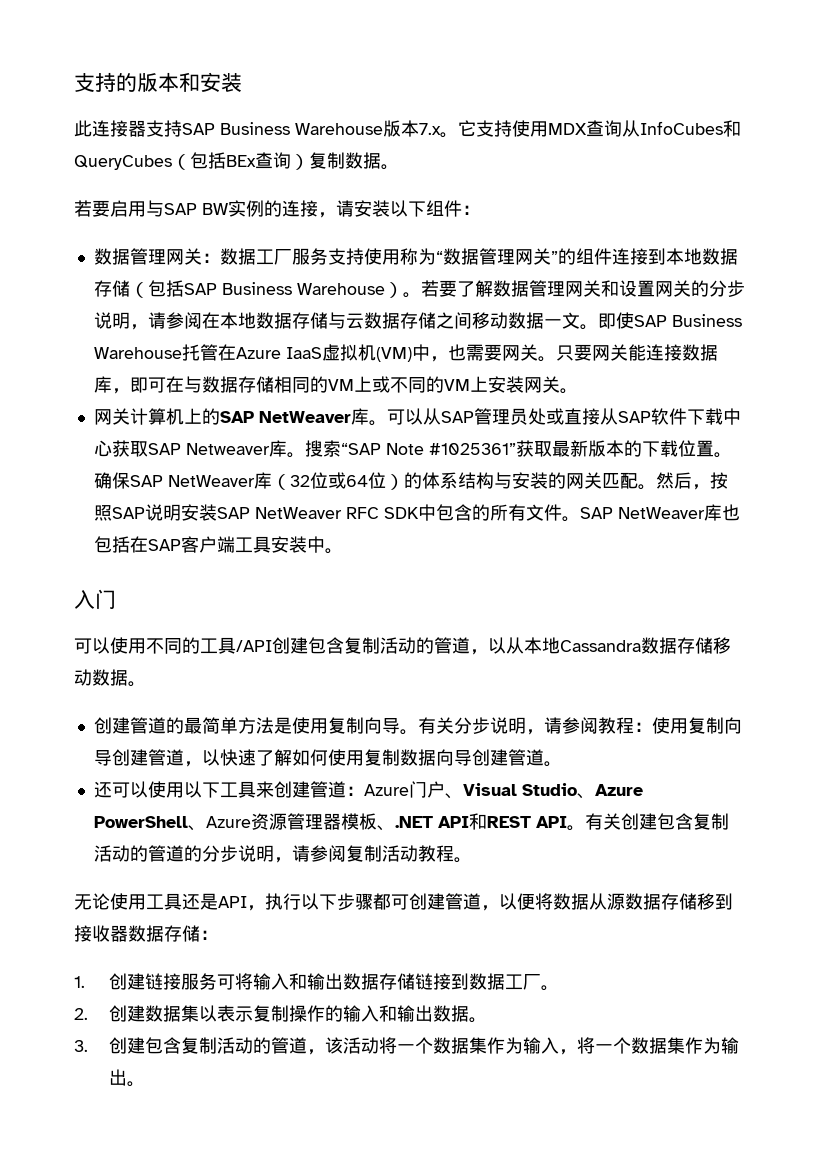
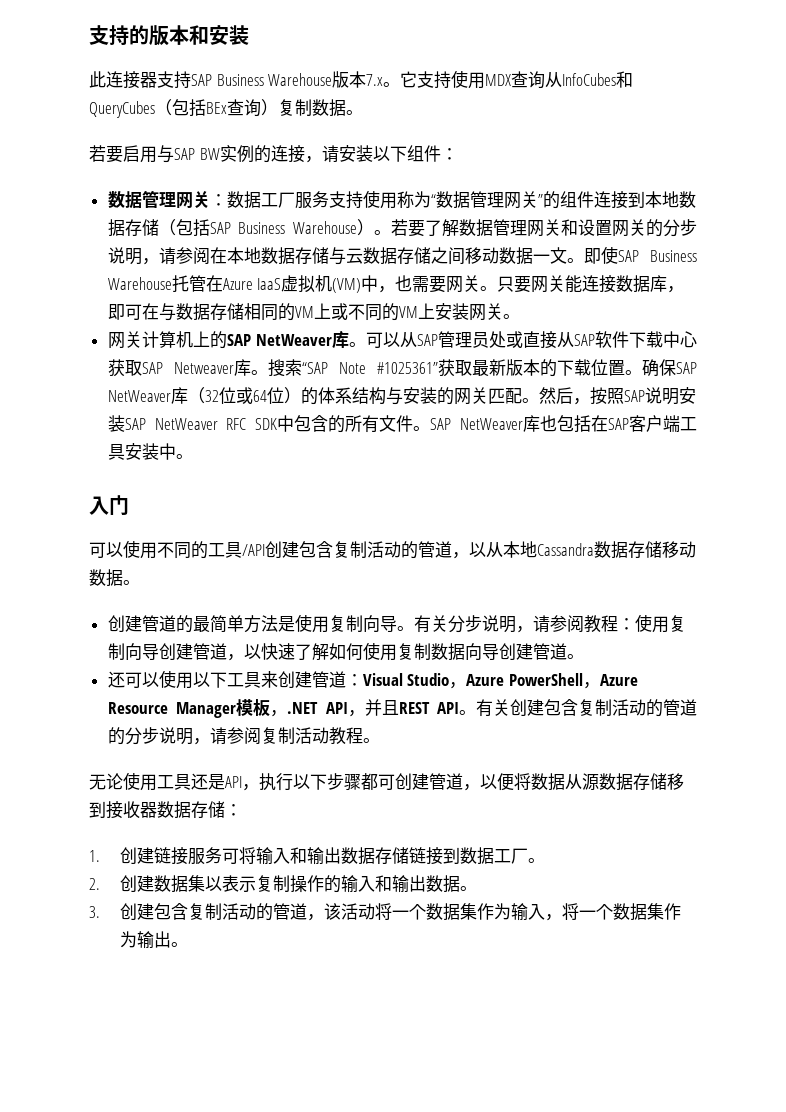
- 还可以使用以下工具来创建管道：Azure门户、Visual Studio、Azure PowerShell、Azure资源管理器模板、.NET API和REST API。
+ 还可以使用以下工具来创建管道：Visual Studio，Azure PowerShell，Azure Resource Manager模板，.NET API，并且REST API。

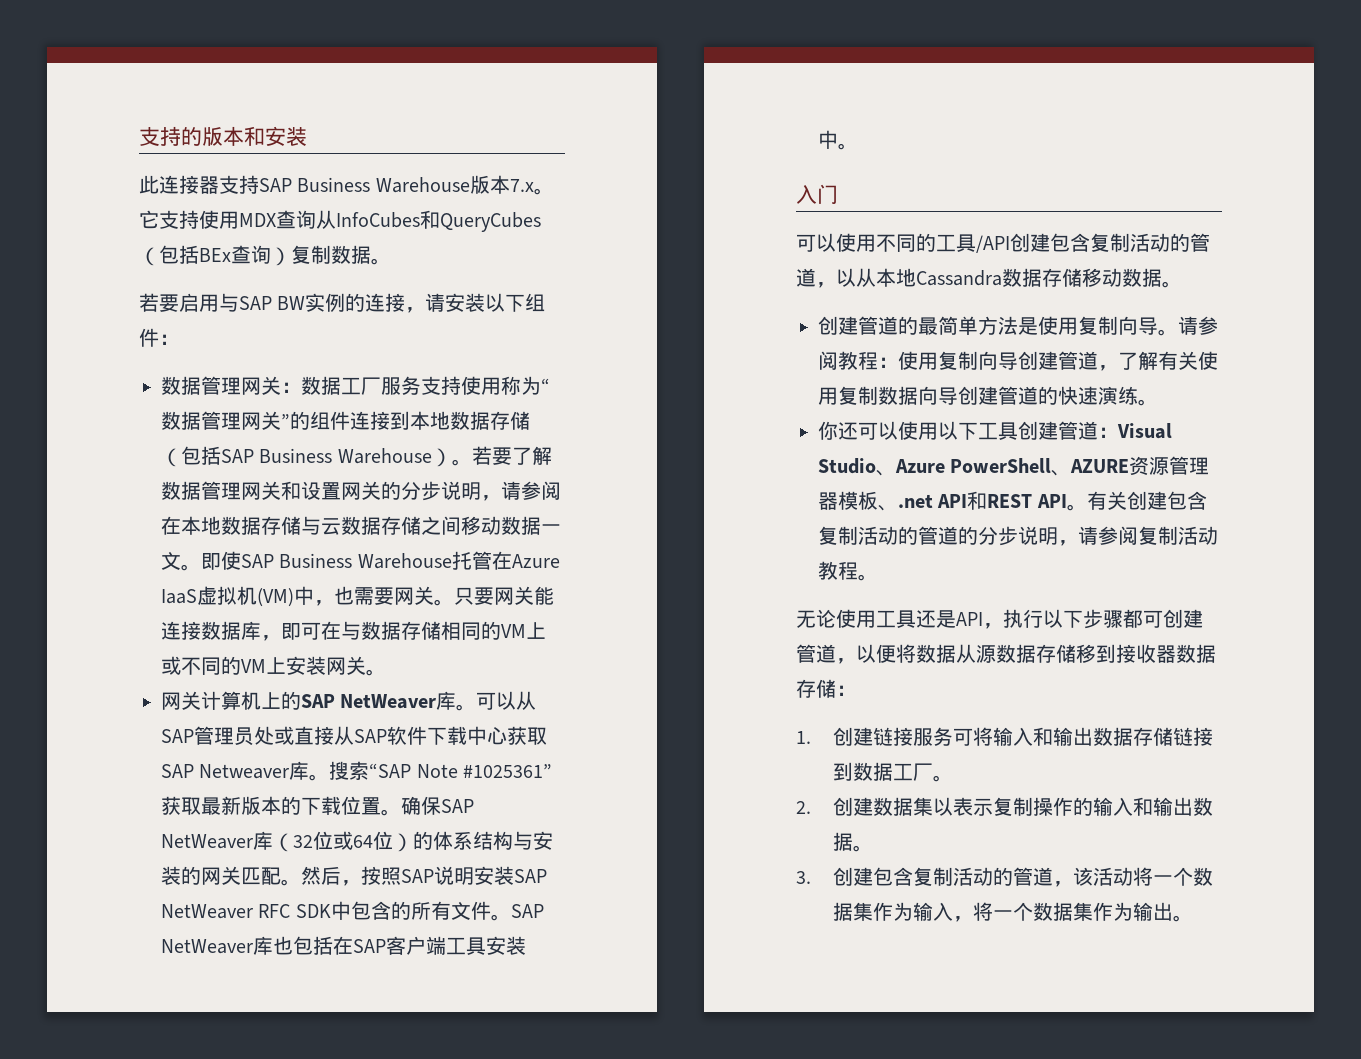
- 有关分步说明，请参阅教程：使用复制向导创建管道，以快速了解如何使用复制数据向导创建管道。
- 还可以使用以下工具来创建管道：Visual Studio，Azure PowerShell，Azure Resource Manager模板，.NET API，并且REST API。
+ 请参阅教程：使用复制向导创建管道，了解有关使用复制数据向导创建管道的快速演练。
+ 你还可以使用以下工具创建管道：Visual Studio、Azure PowerShell、AZURE资源管理器模板、.net API和REST API。

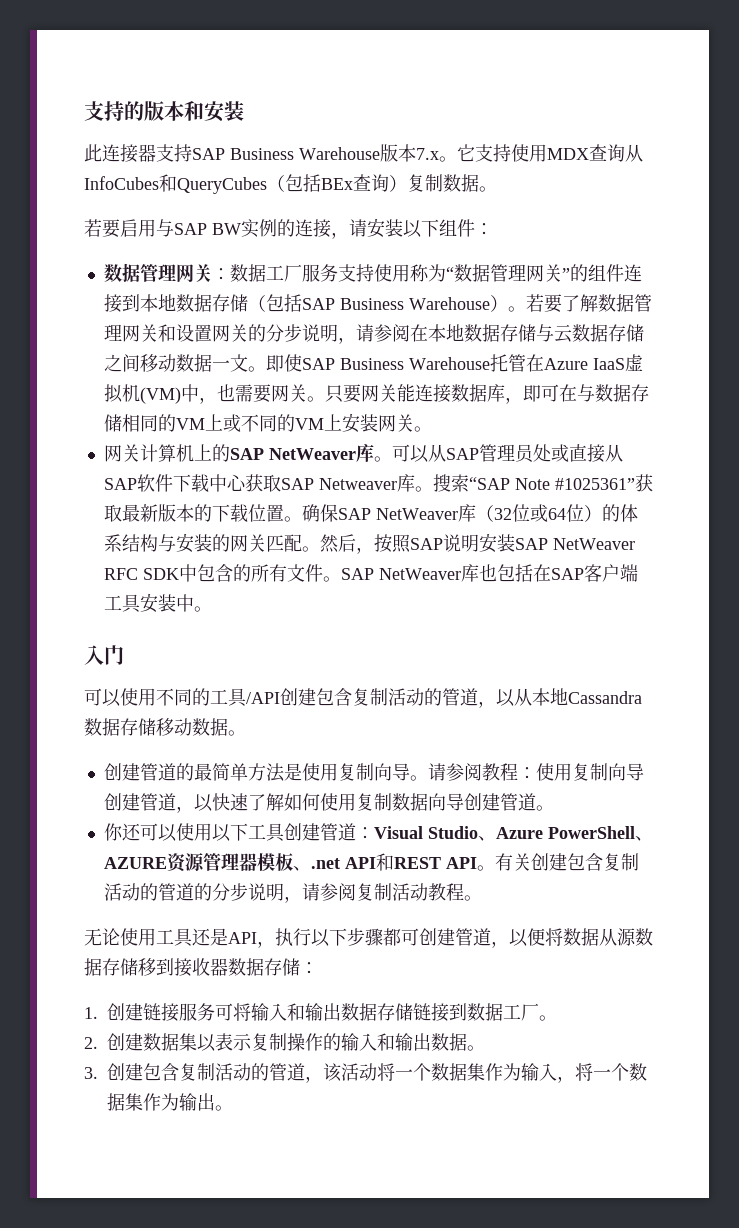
- 请参阅教程：使用复制向导创建管道，了解有关使用复制数据向导创建管道的快速演练。
+ 请参阅教程：使用复制向导创建管道，以快速了解如何使用复制数据向导创建管道。

